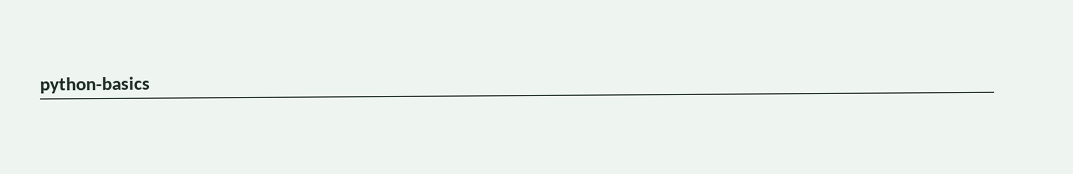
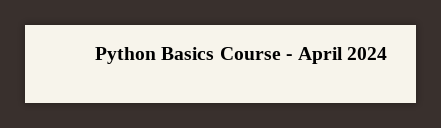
- python-basics
+ Python Basics Course - April 2024

